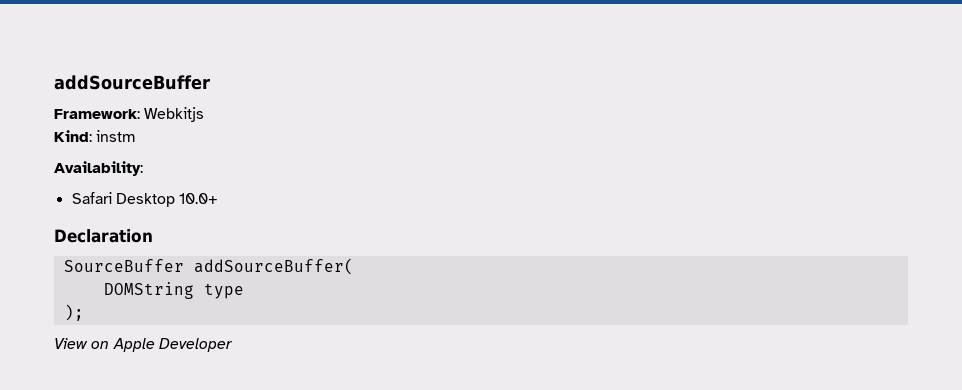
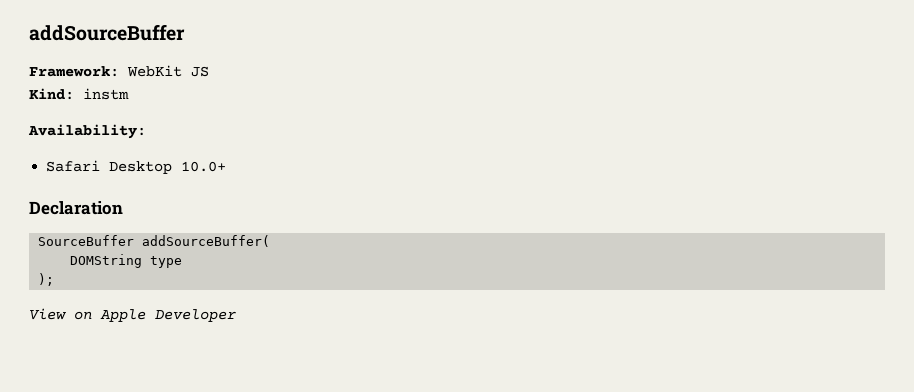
- Framework: Webkitjs
+ Framework: WebKit JS

